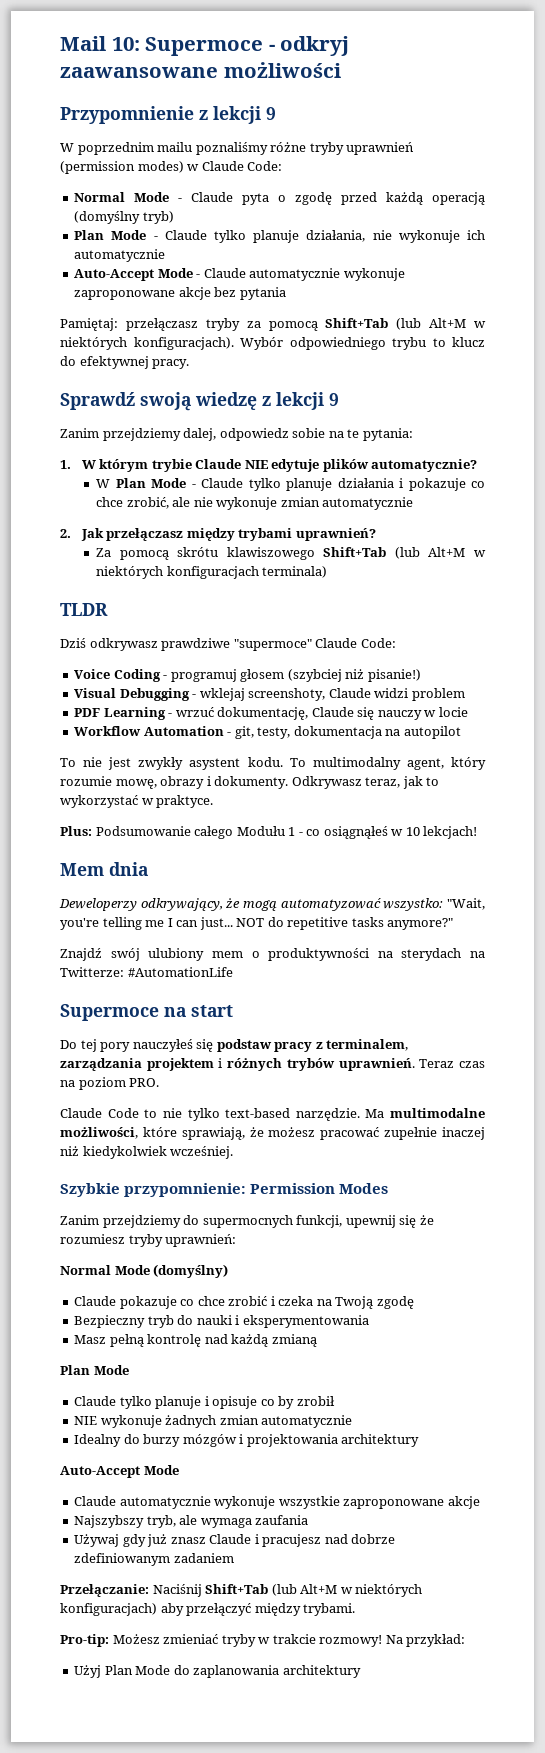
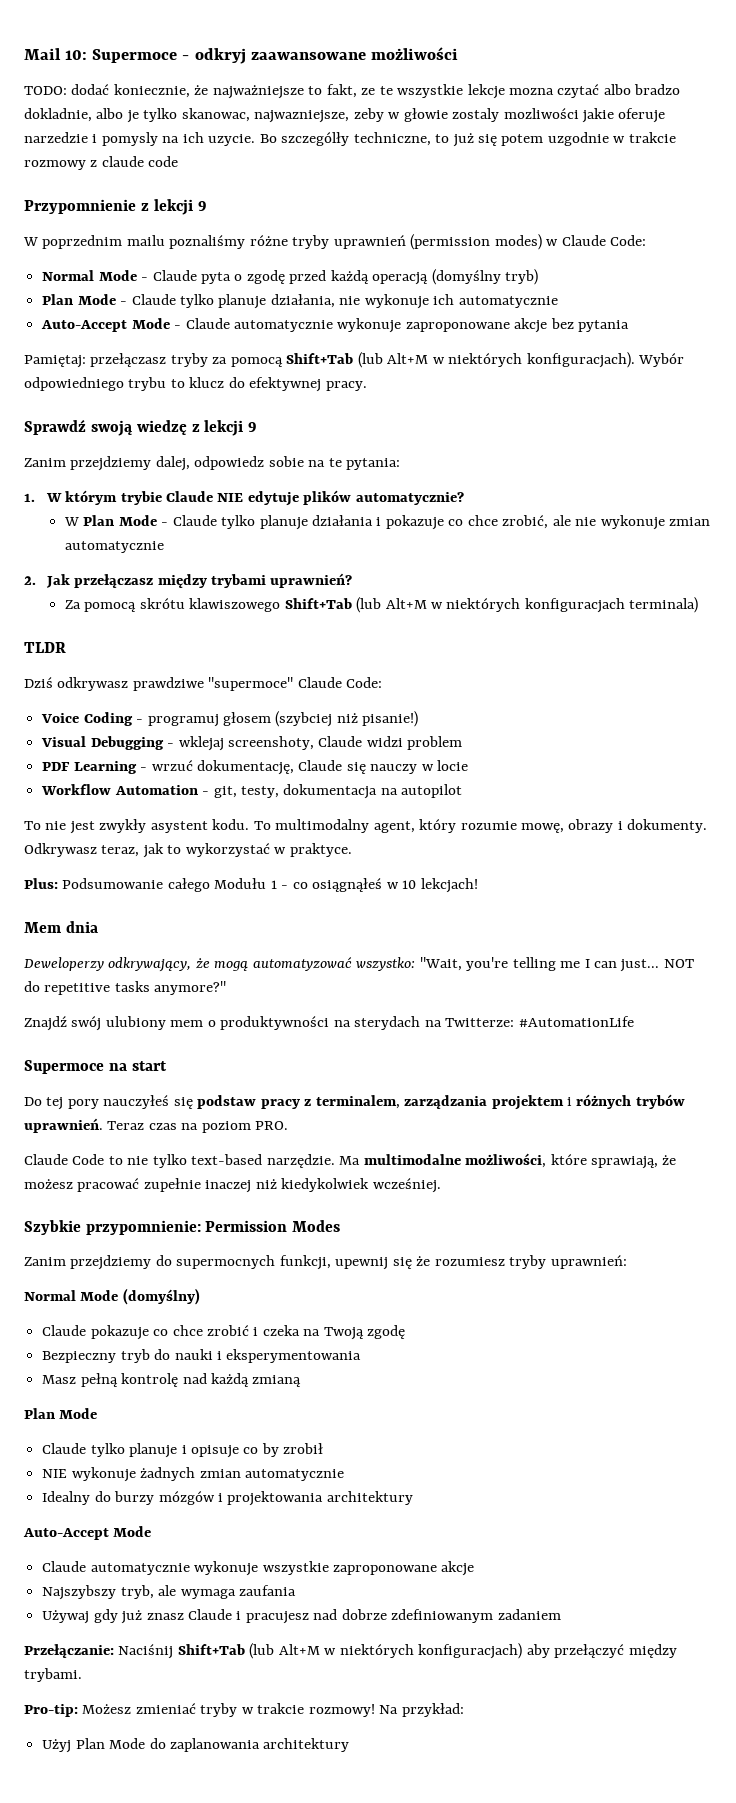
+ TODO: dodać koniecznie, że najważniejsze to fakt, ze te wszystkie lekcje mozna czytać albo bradzo dokladnie, albo je tylko skanowac, najwazniejsze, zeby w głowie zostaly mozliwości jakie oferuje narzedzie i pomysly na ich uzycie. Bo szczególły techniczne, to już się potem uzgodnie w trakcie rozmowy z claude code

